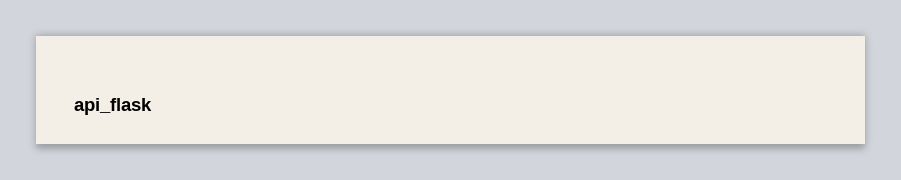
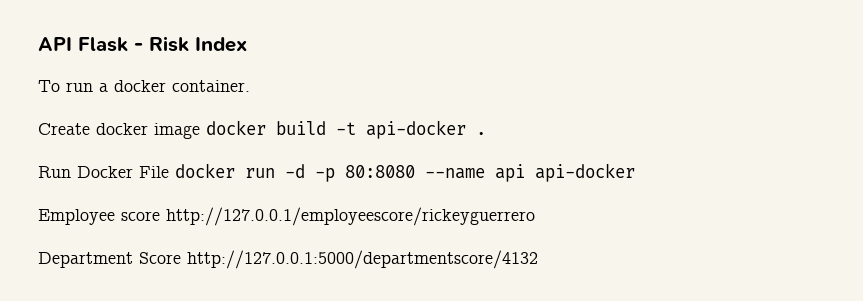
- api_flask
+ API Flask - Risk Index
+ To run a docker container.
+ Create docker image docker build -t api-docker .
+ Run Docker File docker run -d -p 80:8080 --name api api-docker
+ Employee score http://127.0.0.1/employeescore/rickeyguerrero
+ Department Score http://127.0.0.1:5000/departmentscore/4132

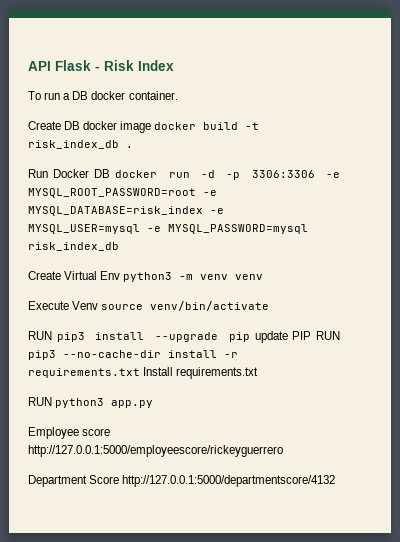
- To run a docker container.
+ To run a DB docker container.
- Create docker image docker build -t api-docker .
+ Create DB docker image docker build -t risk_index_db .
- Run Docker File docker run -d -p 80:8080 --name api api-docker
+ Run Docker DB docker run -d -p 3306:3306 -e MYSQL_ROOT_PASSWORD=root -e MYSQL_DATABASE=risk_index -e MYSQL_USER=mysql -e MYSQL_PASSWORD=mysql risk_index_db
+ Create Virtual Env python3 -m venv venv
+ Execute Venv source venv/bin/activate
+ RUN pip3 install --upgrade pip update PIP RUN pip3 --no-cache-dir install -r requirements.txt Install requirements.txt
+ RUN python3 app.py
- Employee score http://127.0.0.1/employeescore/rickeyguerrero
+ Employee score http://127.0.0.1:5000/employeescore/rickeyguerrero

